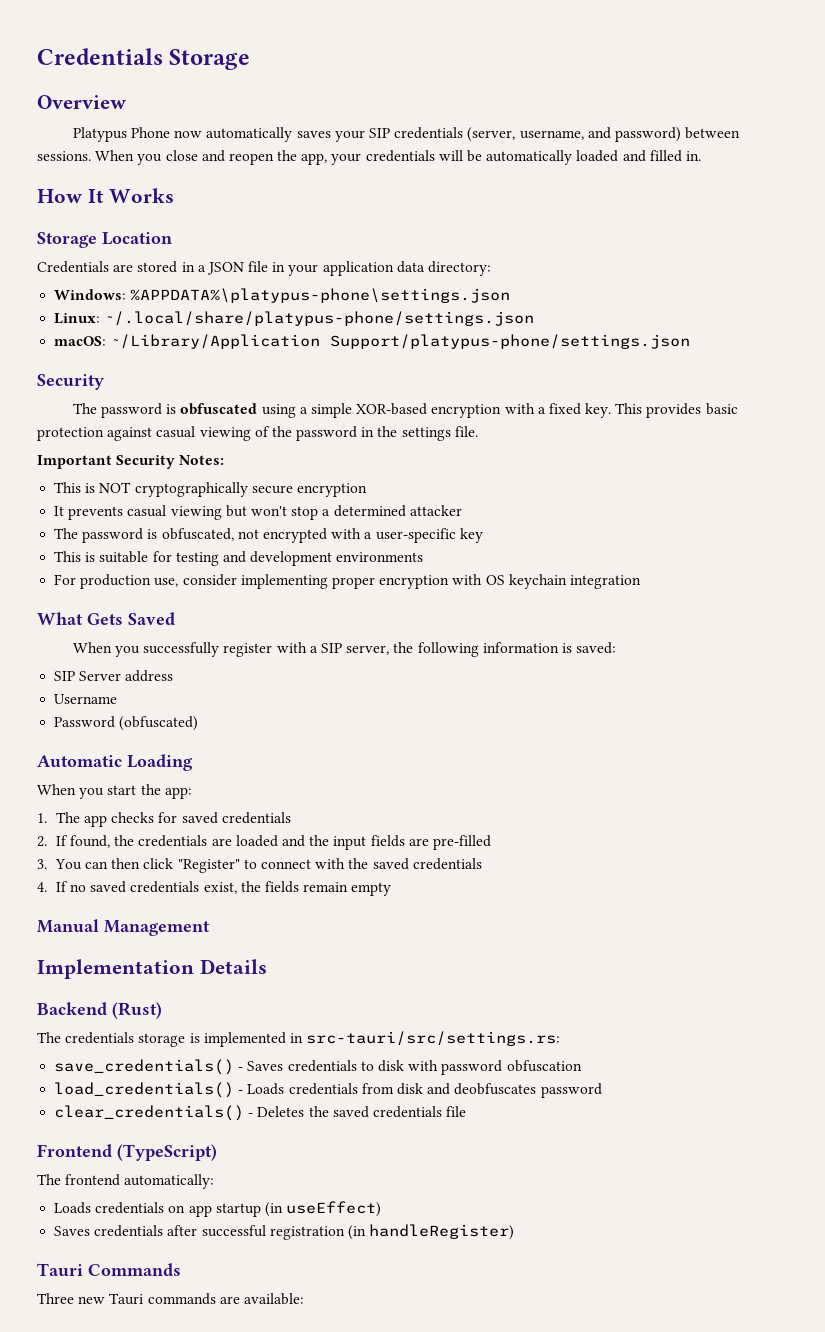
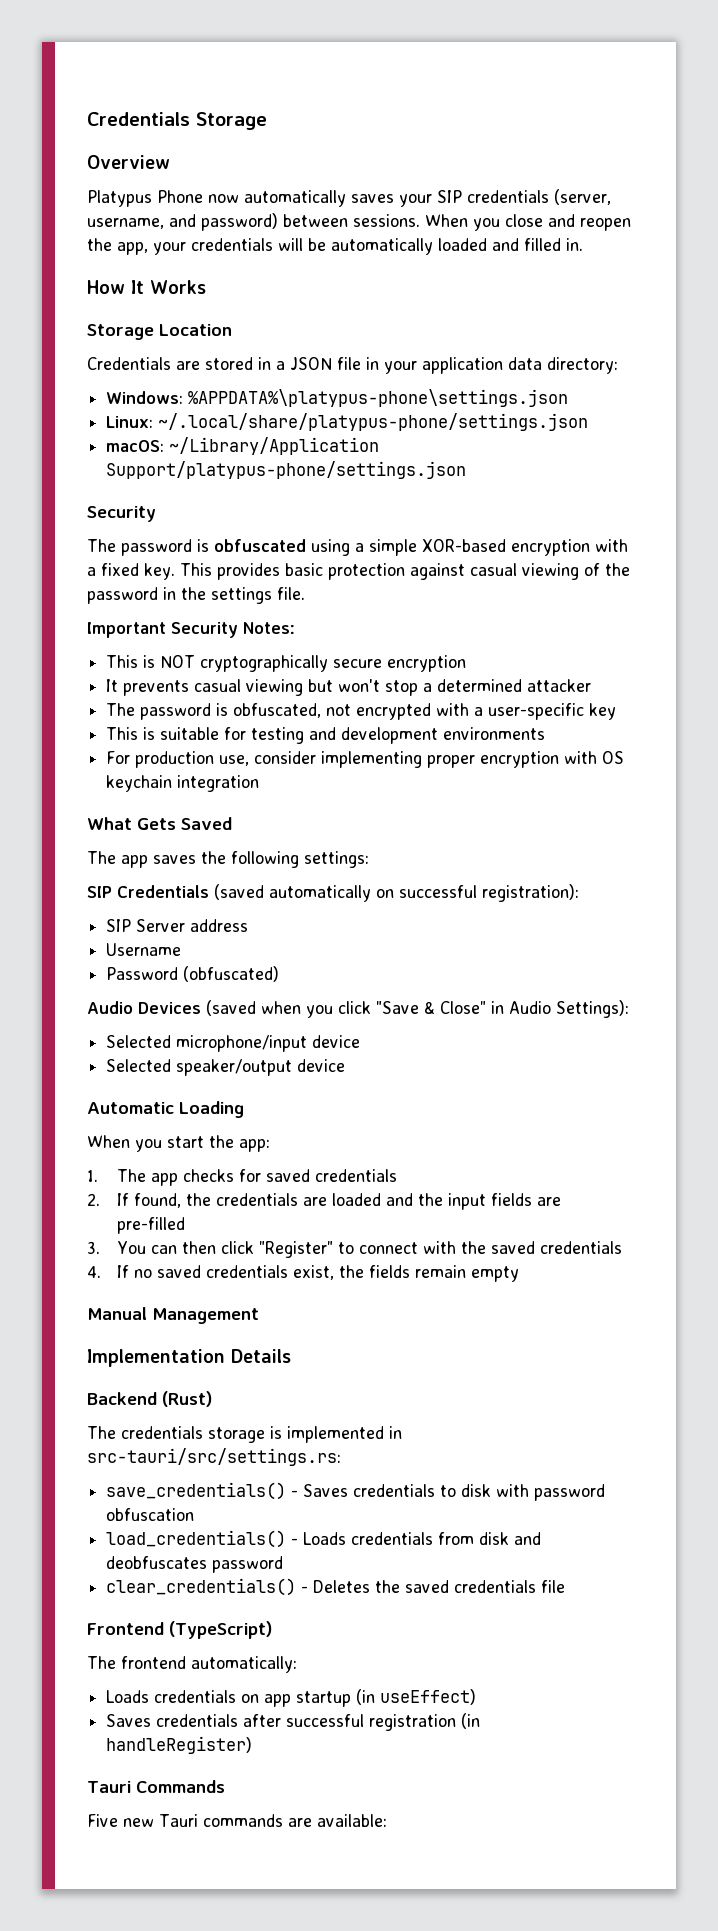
- When you successfully register with a SIP server, the following information is saved:
+ The app saves the following settings:
+ SIP Credentials (saved automatically on successful registration):
+ Audio Devices (saved when you click "Save & Close" in Audio Settings):
+ Selected microphone/input device
+ Selected speaker/output device
- Three new Tauri commands are available:
+ Five new Tauri commands are available:

